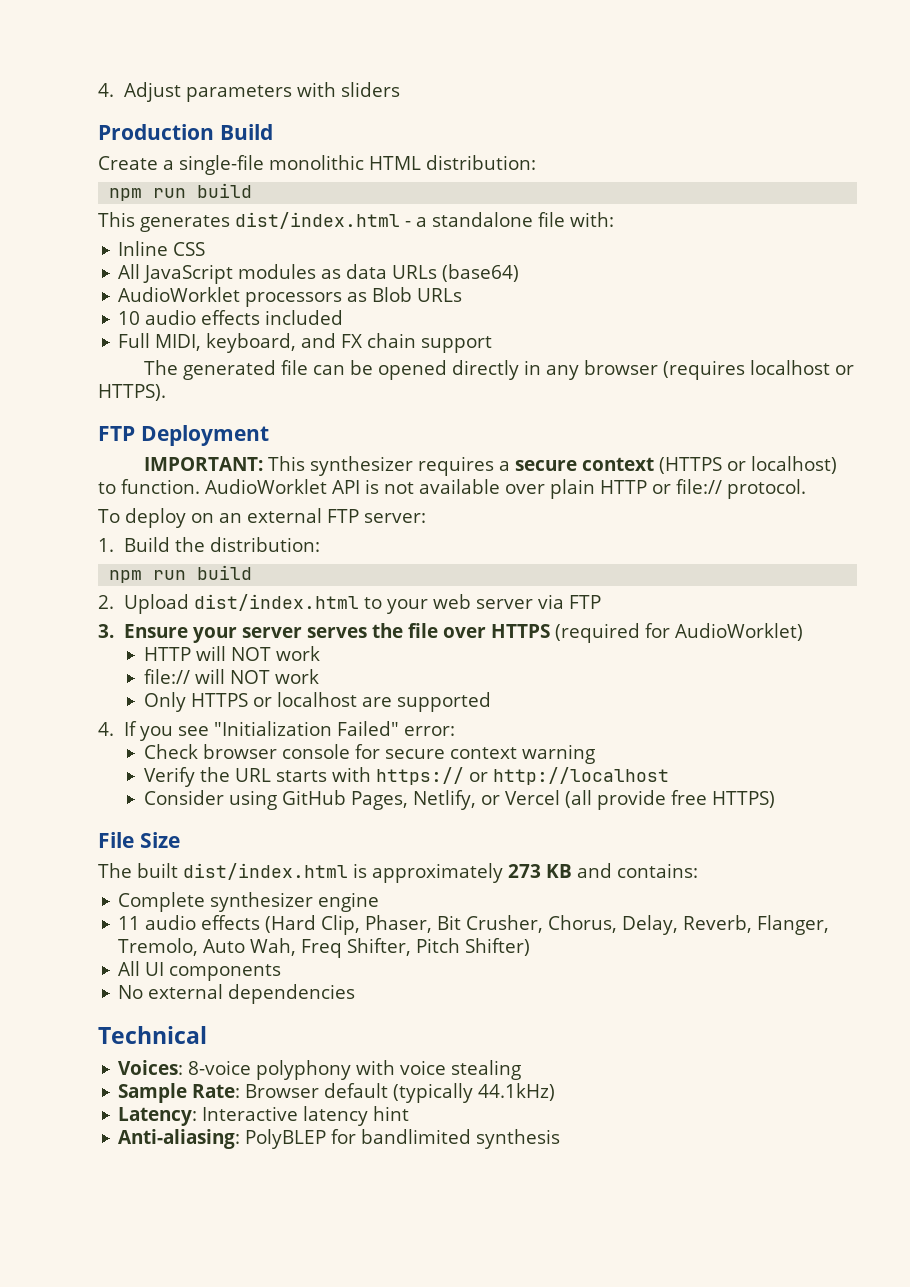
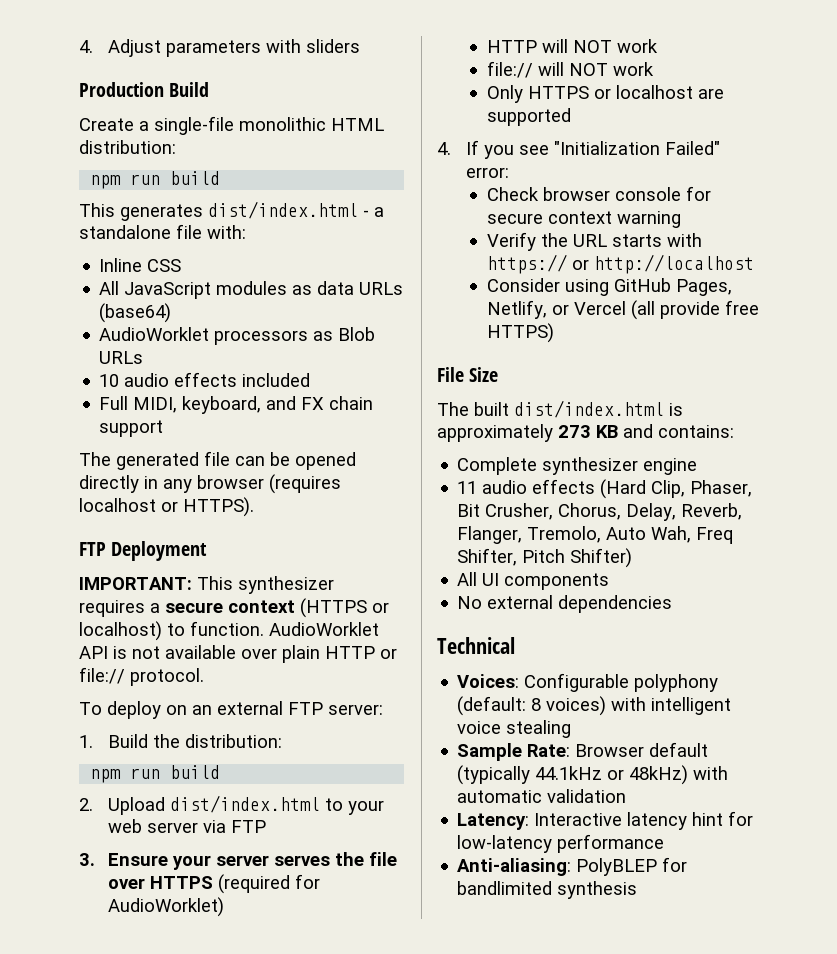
- Voices: 8-voice polyphony with voice stealing
+ Voices: Configurable polyphony (default: 8 voices) with intelligent voice stealing
- Sample Rate: Browser default (typically 44.1kHz)
+ Sample Rate: Browser default (typically 44.1kHz or 48kHz) with automatic validation
- Latency: Interactive latency hint
+ Latency: Interactive latency hint for low-latency performance

